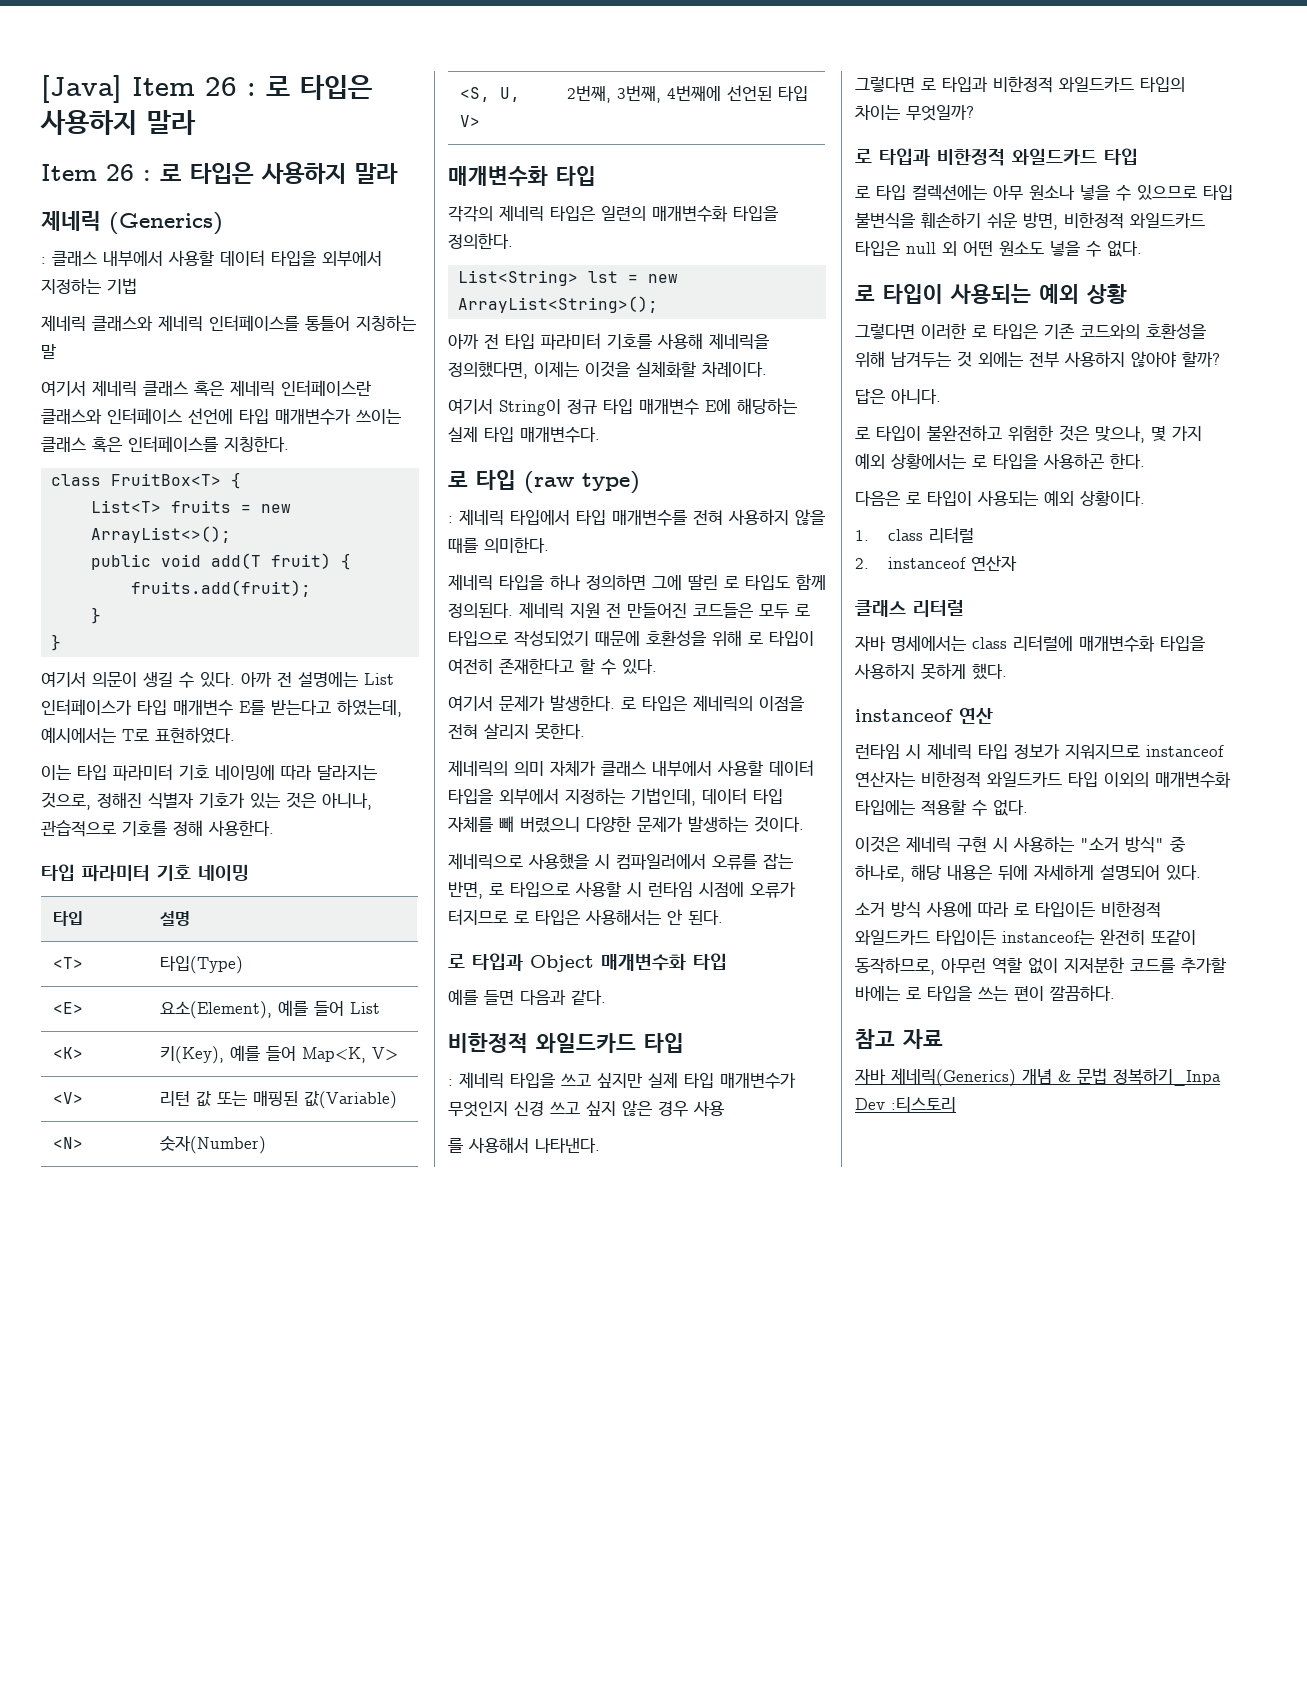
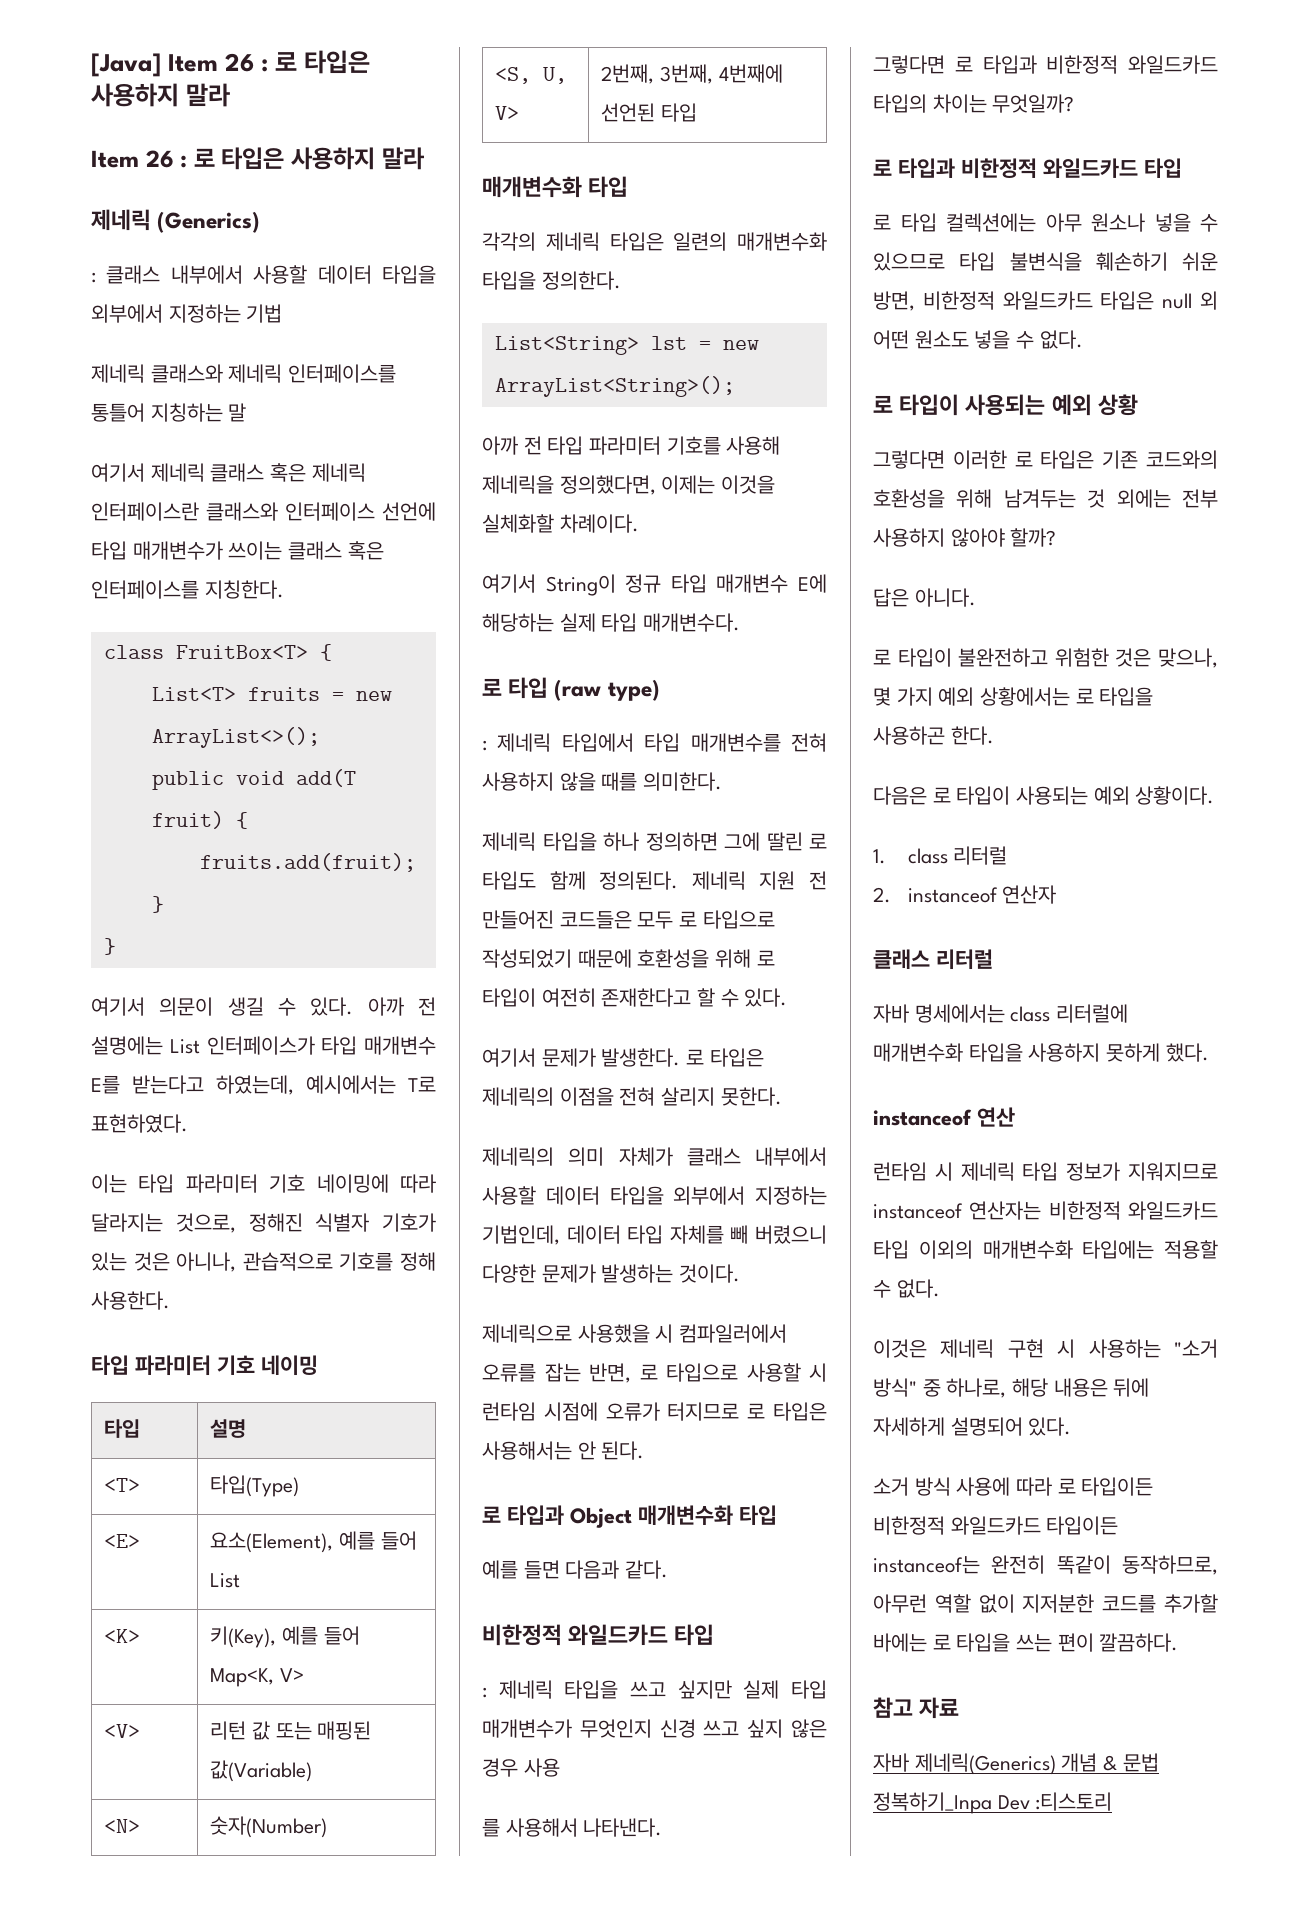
- 소거 방식 사용에 따라 로 타입이든 비한정적 와일드카드 타입이든 instanceof는 완전히 또같이 동작하므로, 아무런 역할 없이 지저분한 코드를 추가할 바에는 로 타입을 쓰는 편이 깔끔하다.
+ 소거 방식 사용에 따라 로 타입이든 비한정적 와일드카드 타입이든 instanceof는 완전히 똑같이 동작하므로, 아무런 역할 없이 지저분한 코드를 추가할 바에는 로 타입을 쓰는 편이 깔끔하다.

